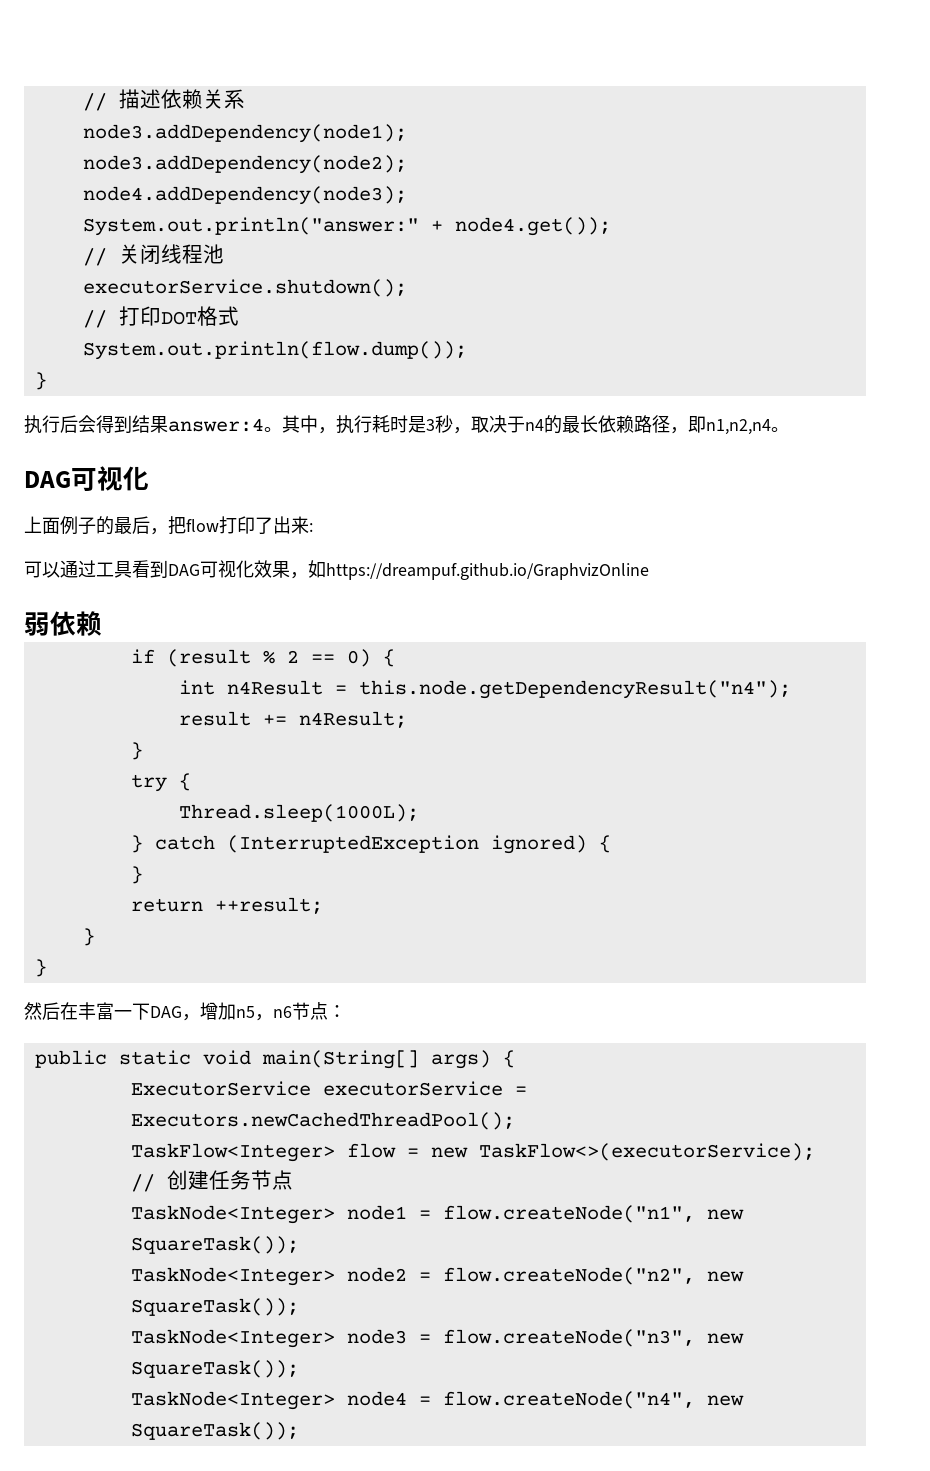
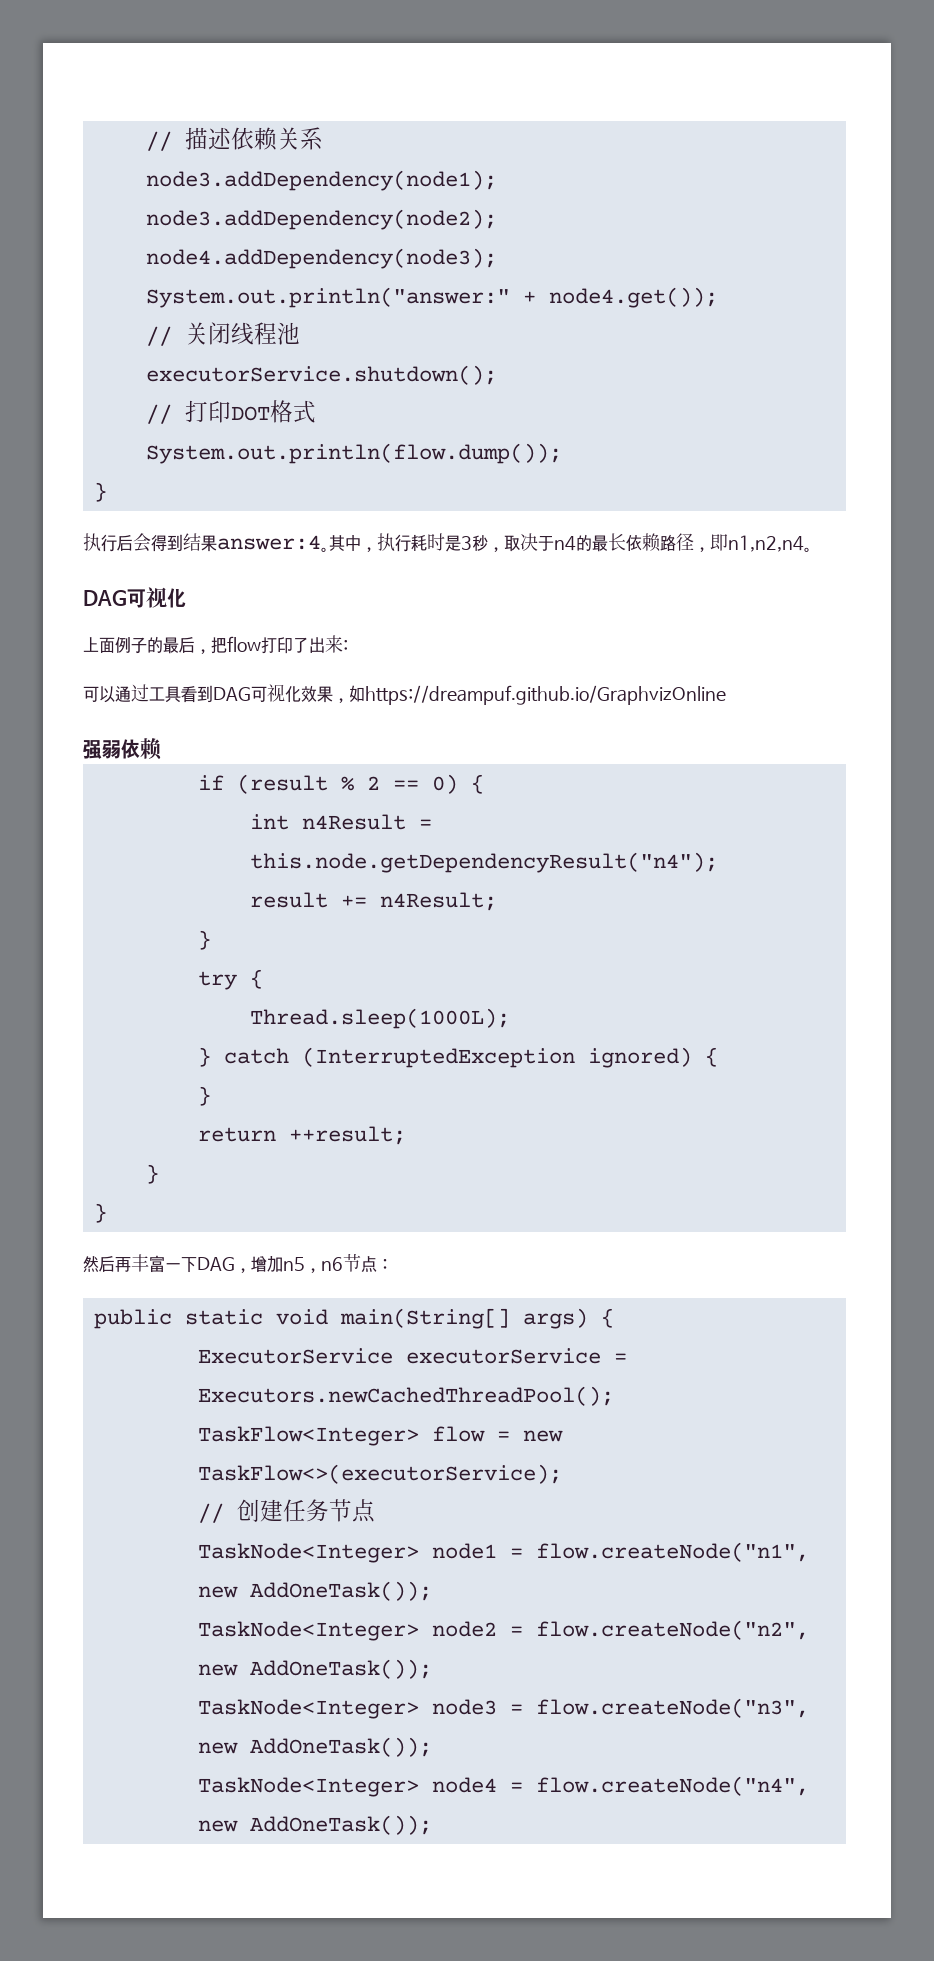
- 弱依赖
+ 强弱依赖
- 然后在丰富一下DAG，增加n5，n6节点：
+ 然后再丰富一下DAG，增加n5，n6节点：
- TaskNode<Integer> node1 = flow.createNode("n1", new SquareTask());
+ TaskNode<Integer> node1 = flow.createNode("n1", new AddOneTask());
- TaskNode<Integer> node2 = flow.createNode("n2", new SquareTask());
+ TaskNode<Integer> node2 = flow.createNode("n2", new AddOneTask());
- TaskNode<Integer> node3 = flow.createNode("n3", new SquareTask());
+ TaskNode<Integer> node3 = flow.createNode("n3", new AddOneTask());
- TaskNode<Integer> node4 = flow.createNode("n4", new SquareTask());
+ TaskNode<Integer> node4 = flow.createNode("n4", new AddOneTask());

